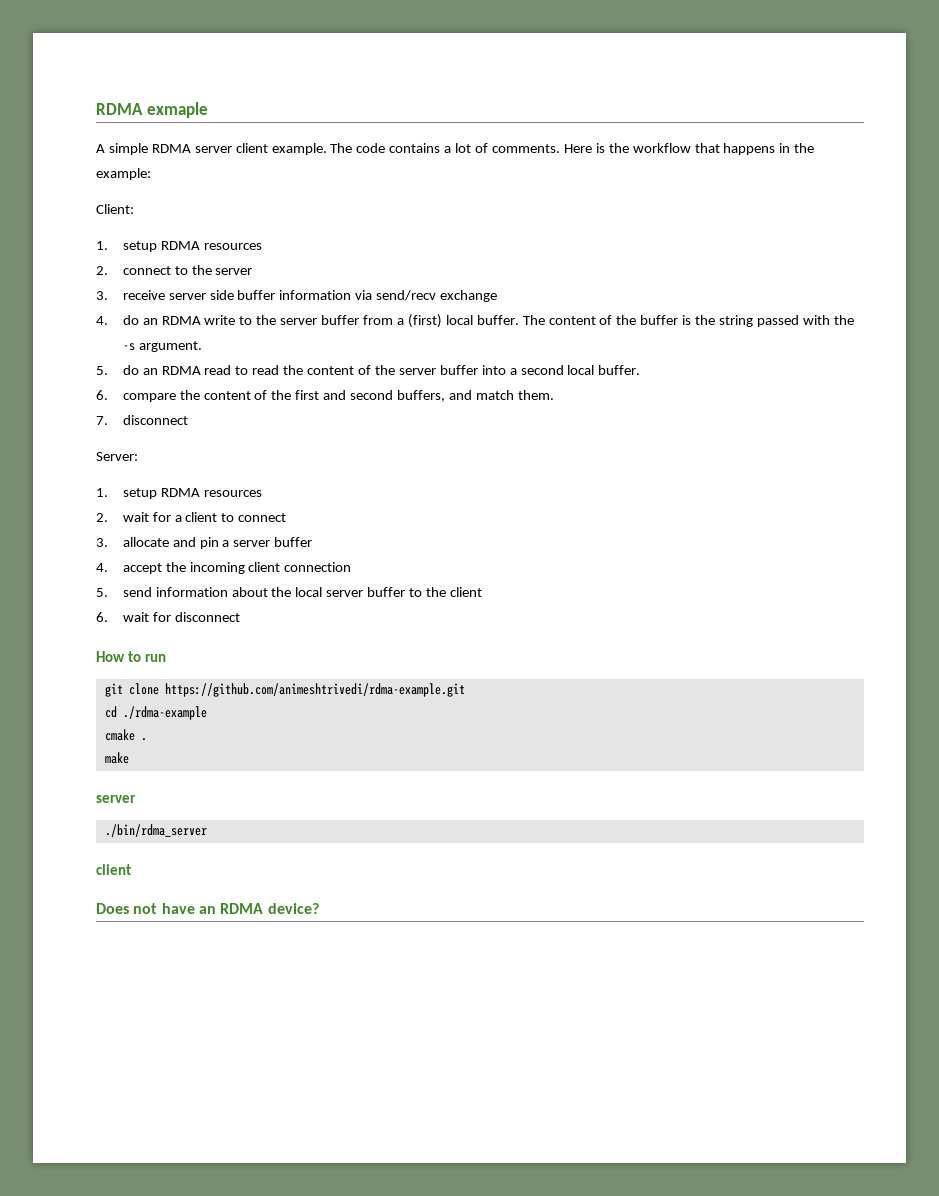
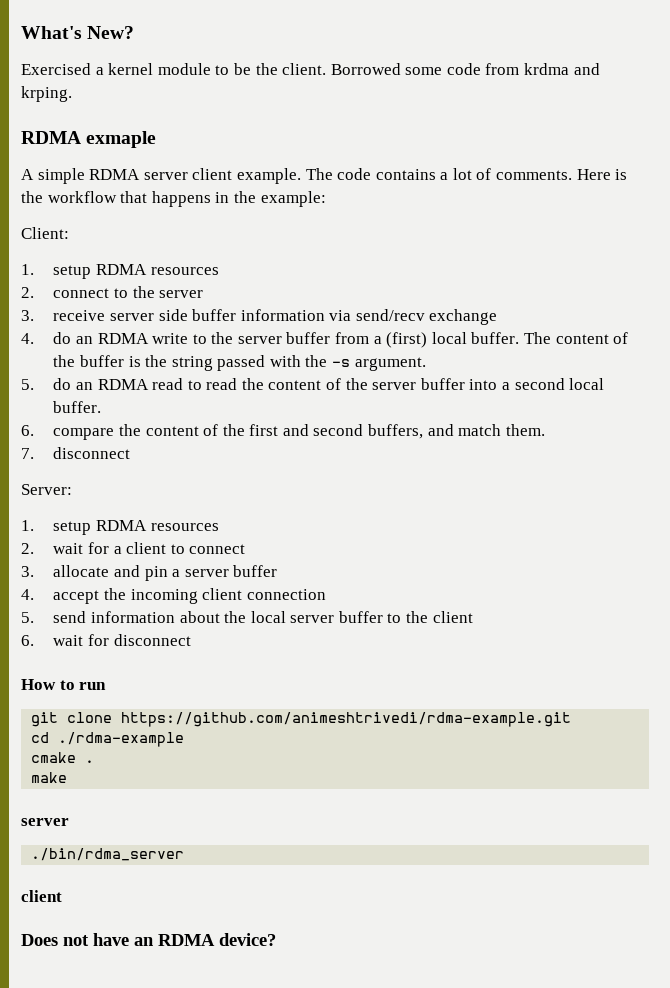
+ What's New?
+ Exercised a kernel module to be the client. Borrowed some code from krdma and krping.

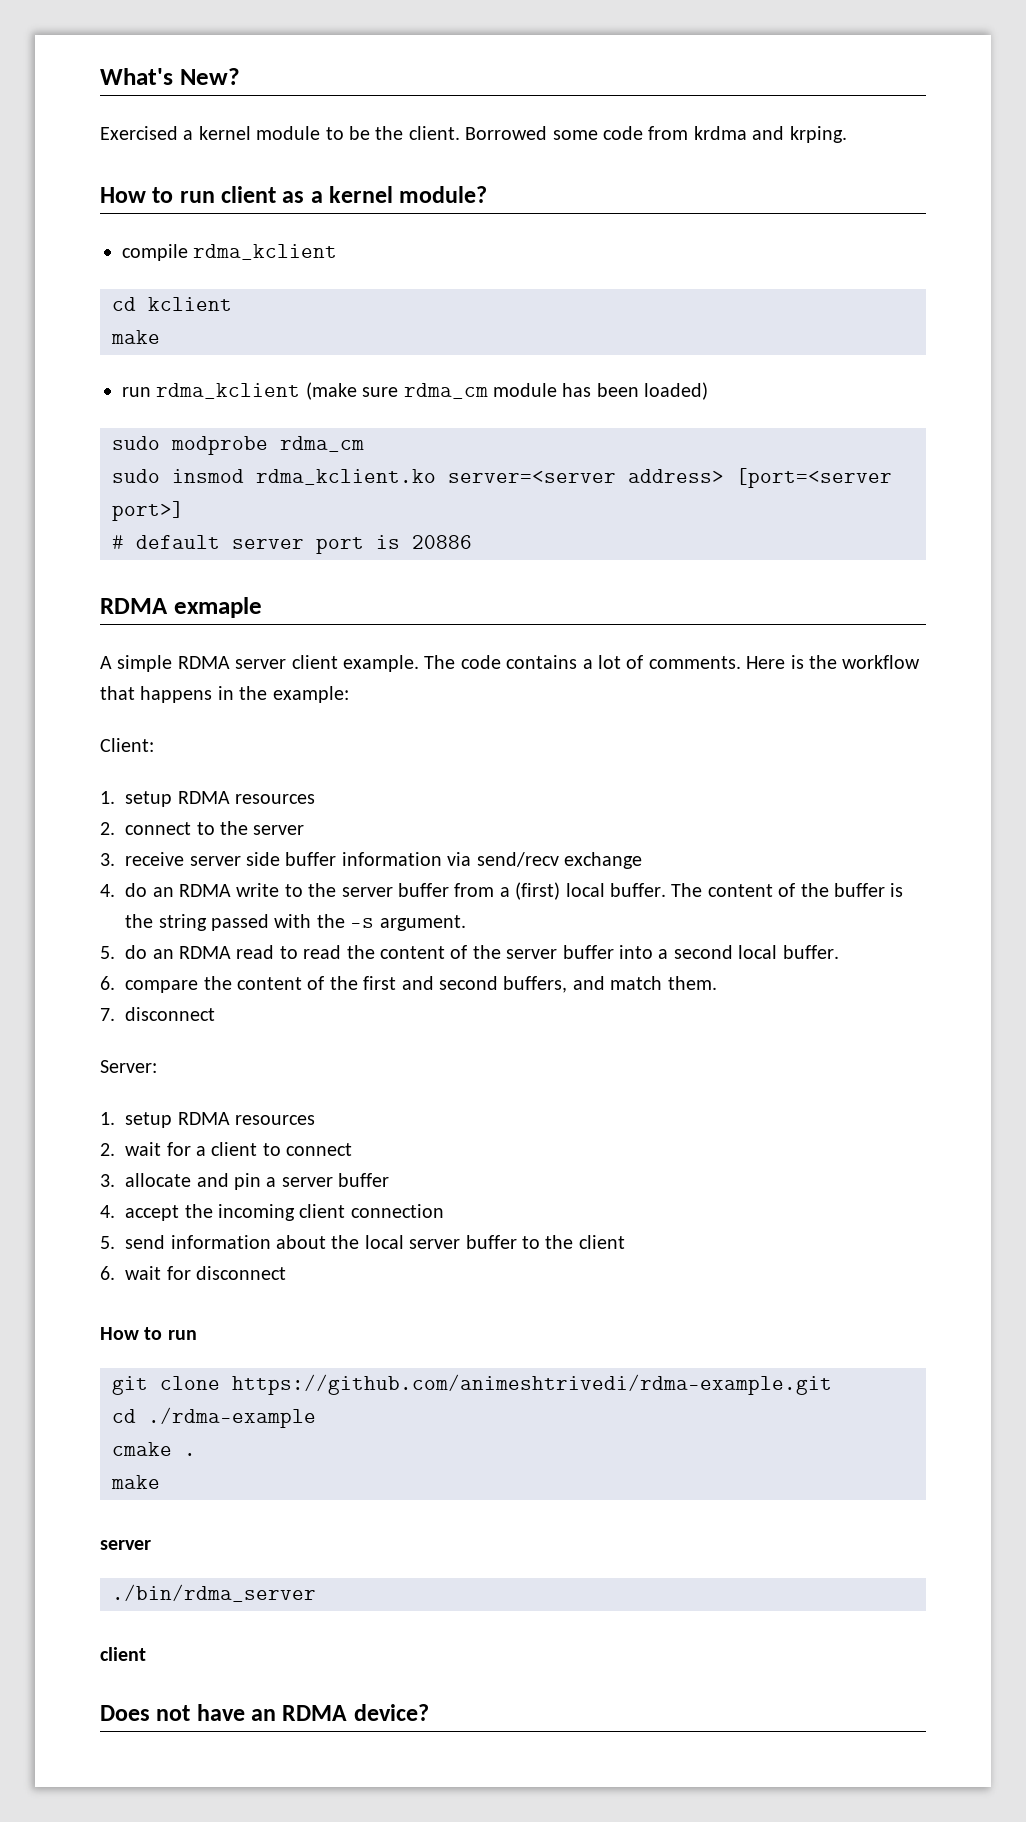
+ How to run client as a kernel module?
+ compile rdma_kclient
+ cd kclient
+ make
+ run rdma_kclient (make sure rdma_cm module has been loaded)
+ sudo modprobe rdma_cm
+ sudo insmod rdma_kclient.ko server=<server address> [port=<server port>]
+ # default server port is 20886

